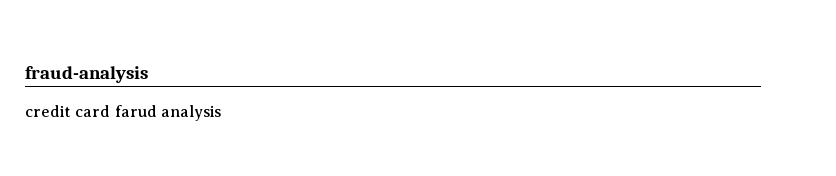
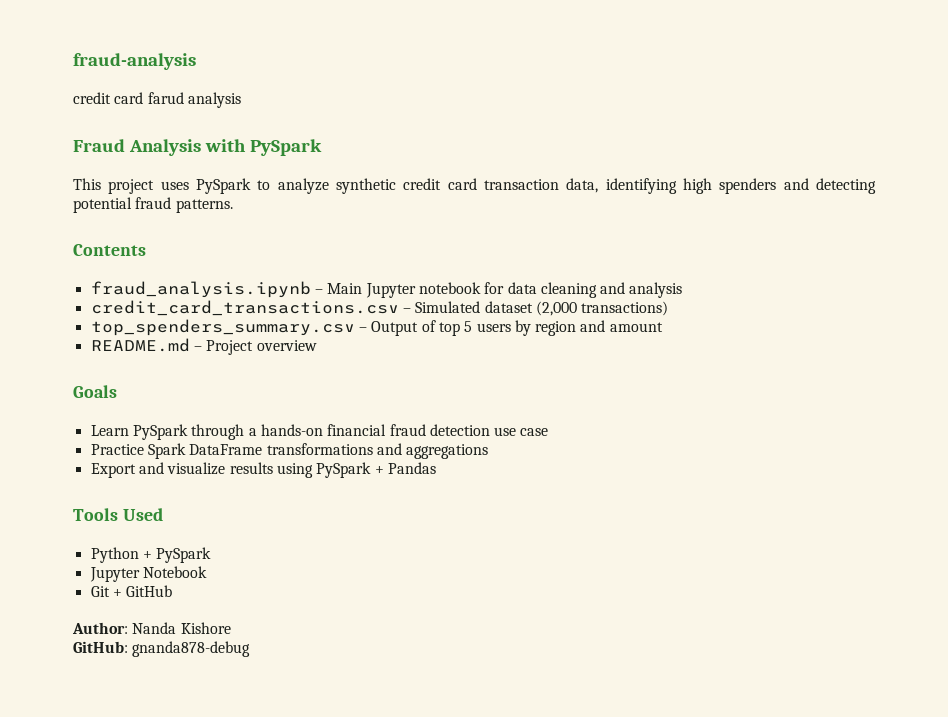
+ Fraud Analysis with PySpark
+ This project uses PySpark to analyze synthetic credit card transaction data, identifying high spenders and detecting potential fraud patterns.
+ Contents
+ fraud_analysis.ipynb – Main Jupyter notebook for data cleaning and analysis
+ credit_card_transactions.csv – Simulated dataset (2,000 transactions)
+ top_spenders_summary.csv – Output of top 5 users by region and amount
+ README.md – Project overview
+ Goals
+ Learn PySpark through a hands-on financial fraud detection use case
+ Practice Spark DataFrame transformations and aggregations
+ Export and visualize results using PySpark + Pandas
+ Tools Used
+ Python + PySpark
+ Jupyter Notebook
+ Git + GitHub
+ Author: Nanda Kishore
+ GitHub: gnanda878-debug

